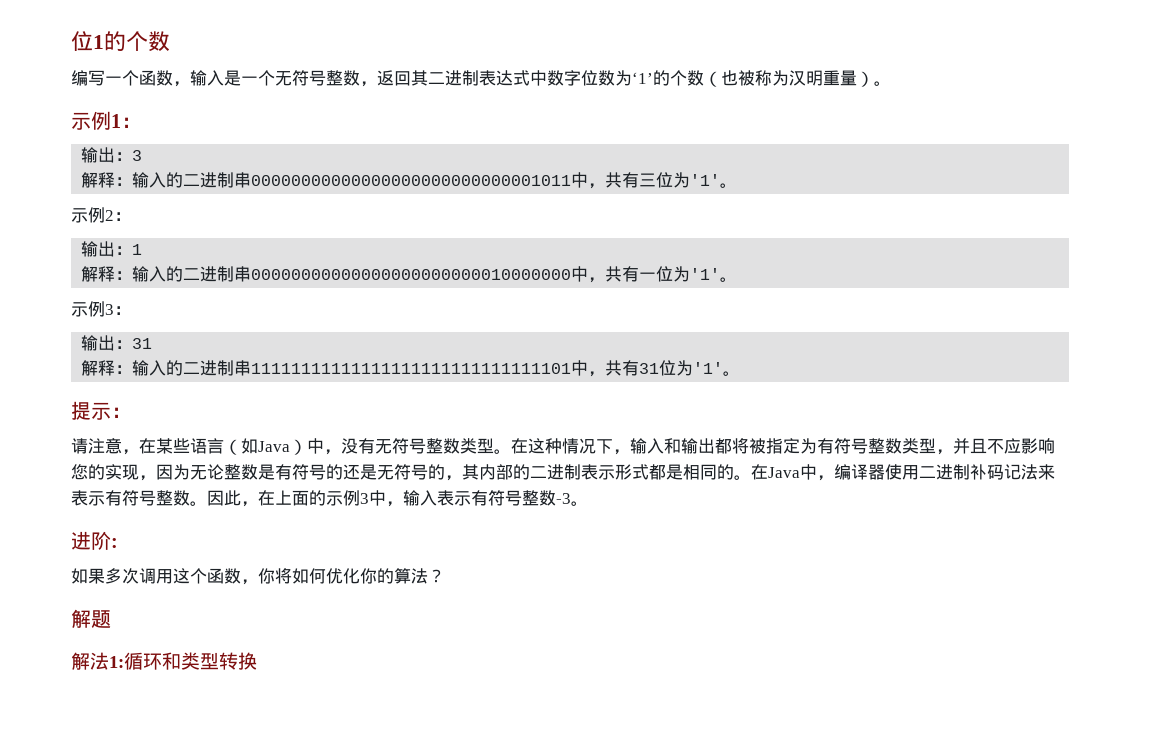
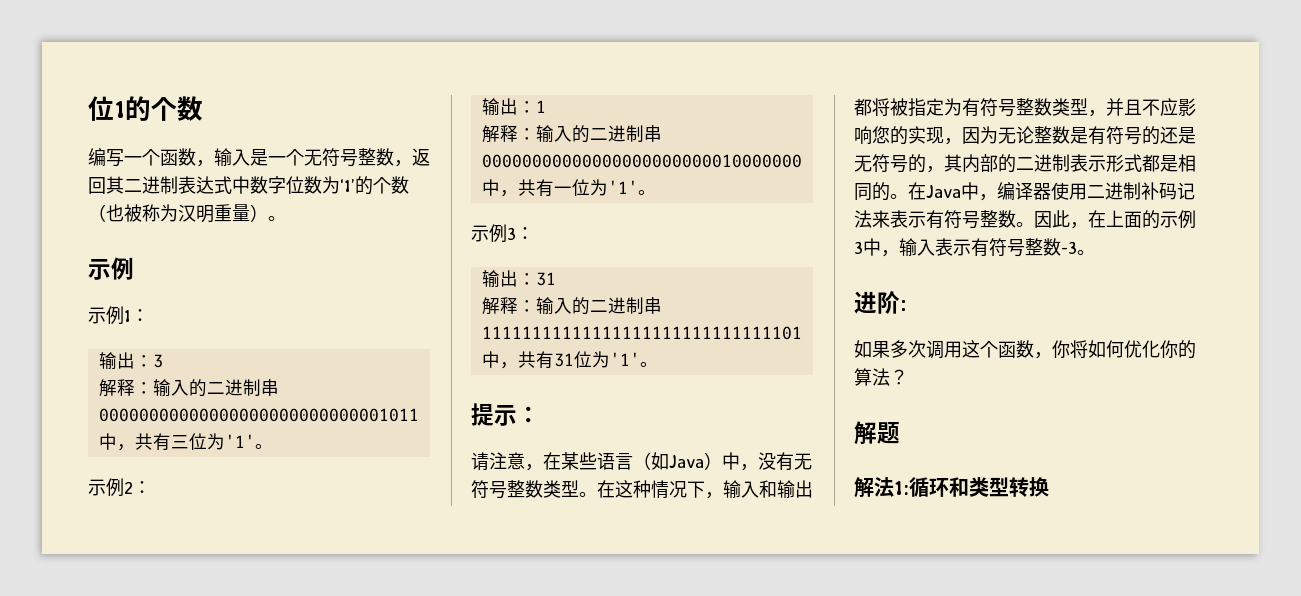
  编写一个函数，输入是一个无符号整数，返回其二进制表达式中数字位数为‘1’的个数（也被称为汉明重量）。
+ 示例

